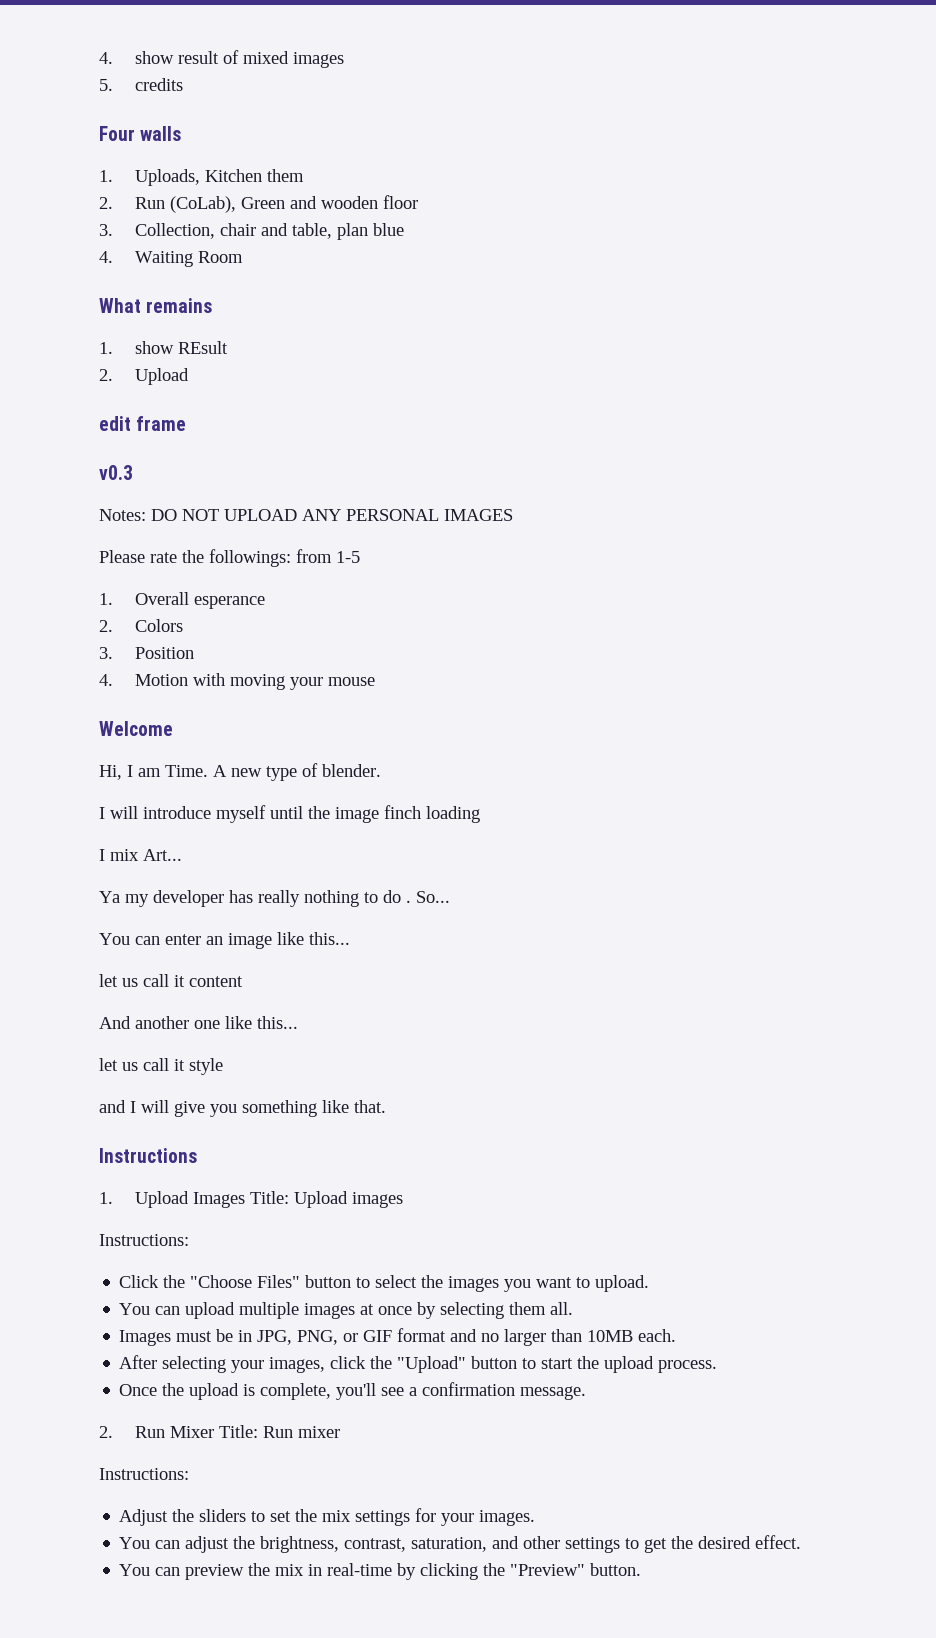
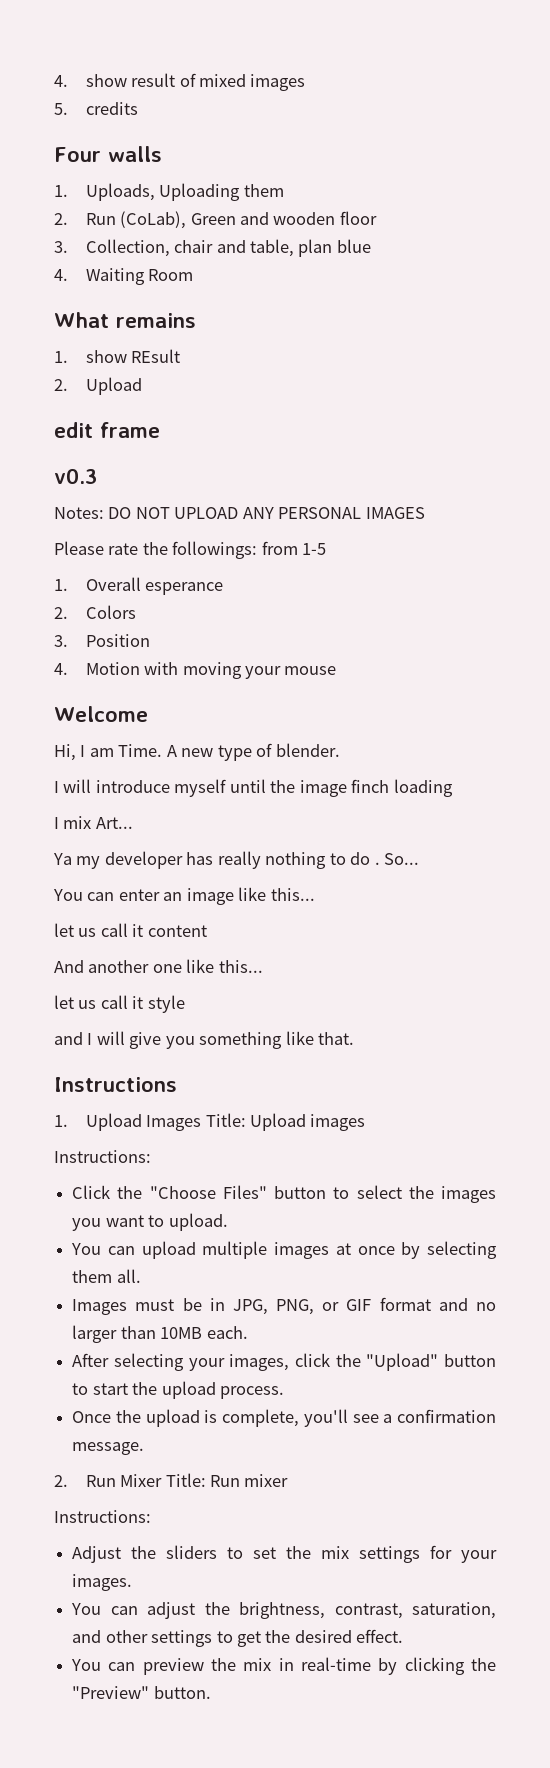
- 1. Uploads, Kitchen them
+ 1. Uploads, Uploading them

